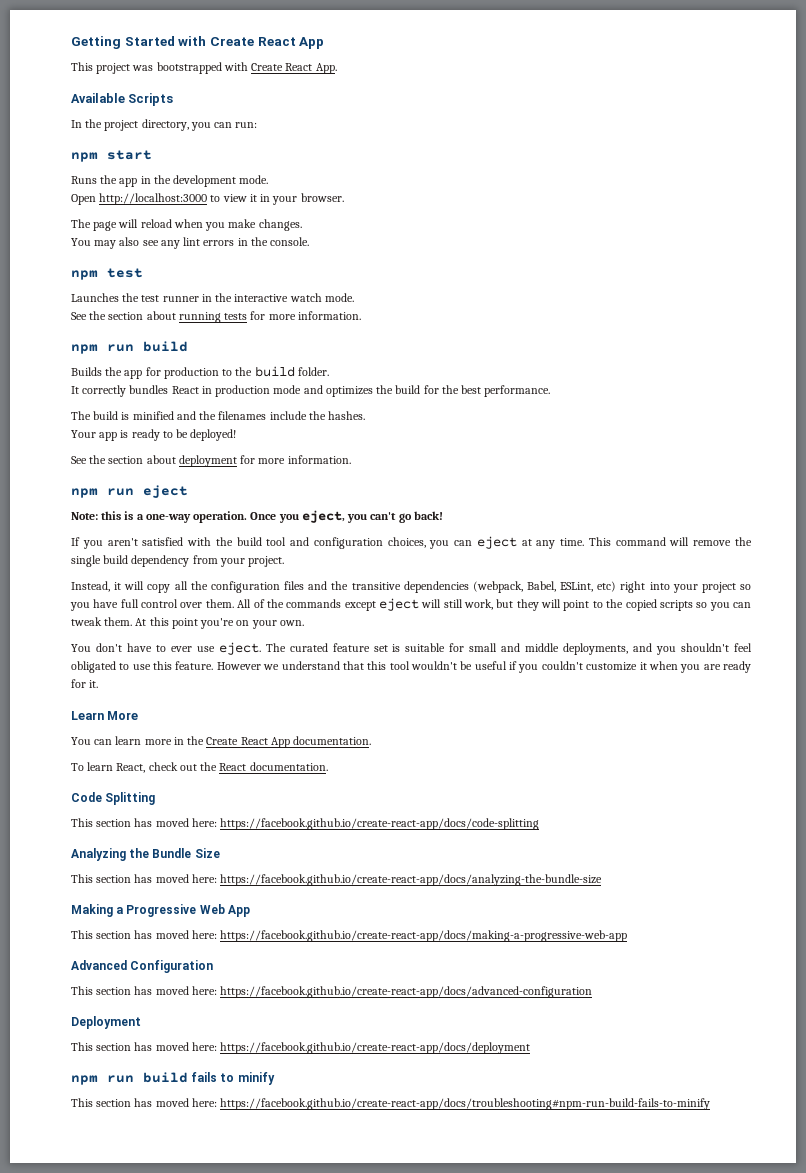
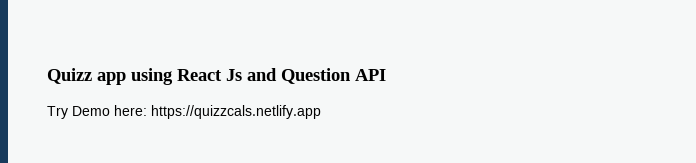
- Getting Started with Create React App
- This project was bootstrapped with Create React App.
- Available Scripts
- In the project directory, you can run:
- npm start
- Runs the app in the development mode.
- Open http://localhost:3000 to view it in your browser.
- The page will reload when you make changes.
- You may also see any lint errors in the console.
- npm test
- Launches the test runner in the interactive watch mode.
- See the section about running tests for more information.
- npm run build
- Builds the app for production to the build folder.
- It correctly bundles React in production mode and optimizes the build for the best performance.
- The build is minified and the filenames include the hashes.
- Your app is ready to be deployed!
- See the section about deployment for more information.
- npm run eject
- Note: this is a one-way operation. Once you eject, you can't go back!
- If you aren't satisfied with the build tool and configuration choices, you can eject at any time. This command will remove the single build dependency from your project.
- Instead, it will copy all the configuration files and the transitive dependencies (webpack, Babel, ESLint, etc) right into your project so you have full control over them. All of the commands except eject will still work, but they will point to the copied scripts so you can tweak them. At this point you're on your own.
- You don't have to ever use eject. The curated feature set is suitable for small and middle deployments, and you shouldn't feel obligated to use this feature. However we understand that this tool wouldn't be useful if you couldn't customize it when you are ready for it.
- Learn More
- You can learn more in the Create React App documentation.
- To learn React, check out the React documentation.
- Code Splitting
- This section has moved here: https://facebook.github.io/create-react-app/docs/code-splitting
- Analyzing the Bundle Size
- This section has moved here: https://facebook.github.io/create-react-app/docs/analyzing-the-bundle-size
- Making a Progressive Web App
- This section has moved here: https://facebook.github.io/create-react-app/docs/making-a-progressive-web-app
- Advanced Configuration
- This section has moved here: https://facebook.github.io/create-react-app/docs/advanced-configuration
- Deployment
- This section has moved here: https://facebook.github.io/create-react-app/docs/deployment
- npm run build fails to minify
- This section has moved here: https://facebook.github.io/create-react-app/docs/troubleshooting#npm-run-build-fails-to-minify
+ Quizz app using React Js and Question API
+ Try Demo here: https://quizzcals.netlify.app

